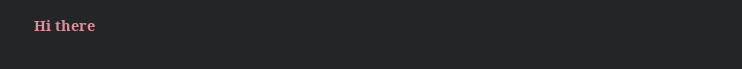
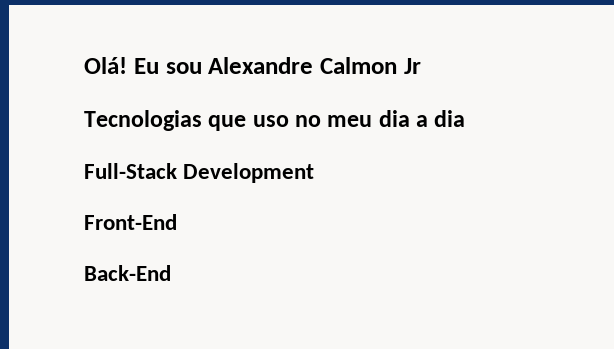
- Hi there
+ Olá! Eu sou Alexandre Calmon Jr
+ Tecnologias que uso no meu dia a dia
+ Full-Stack Development
+ Front-End
+ Back-End

